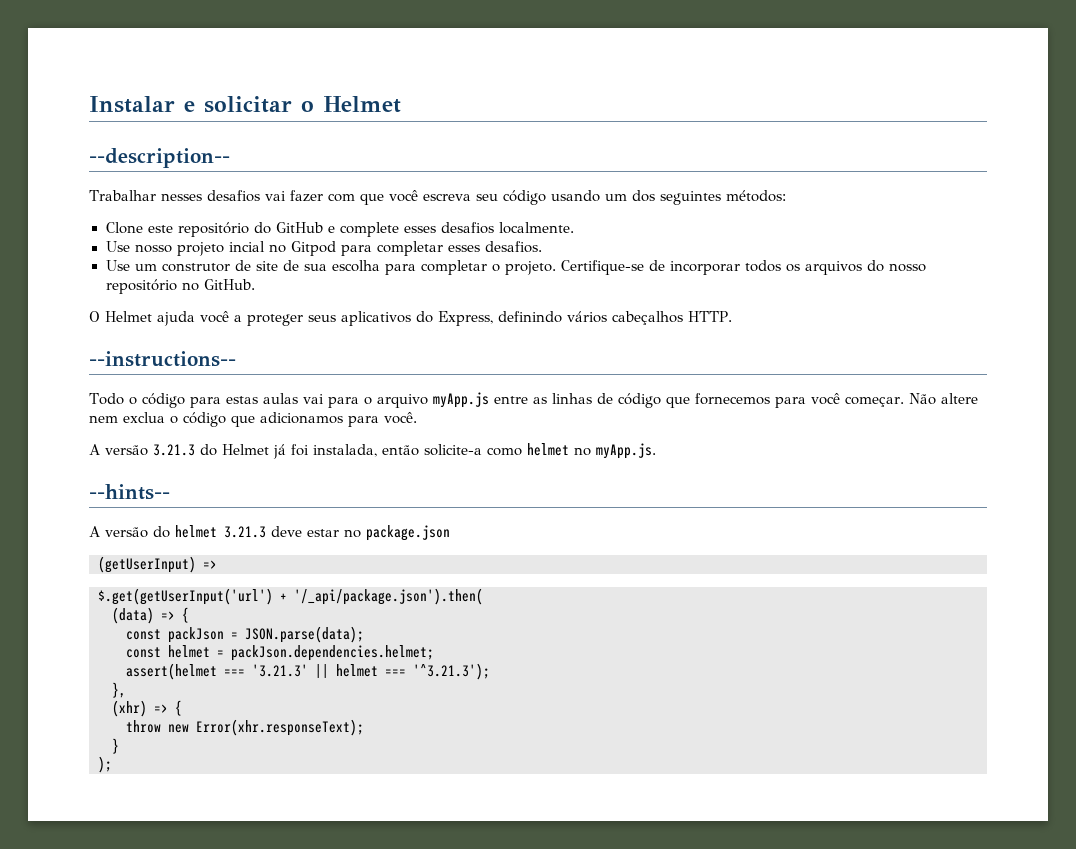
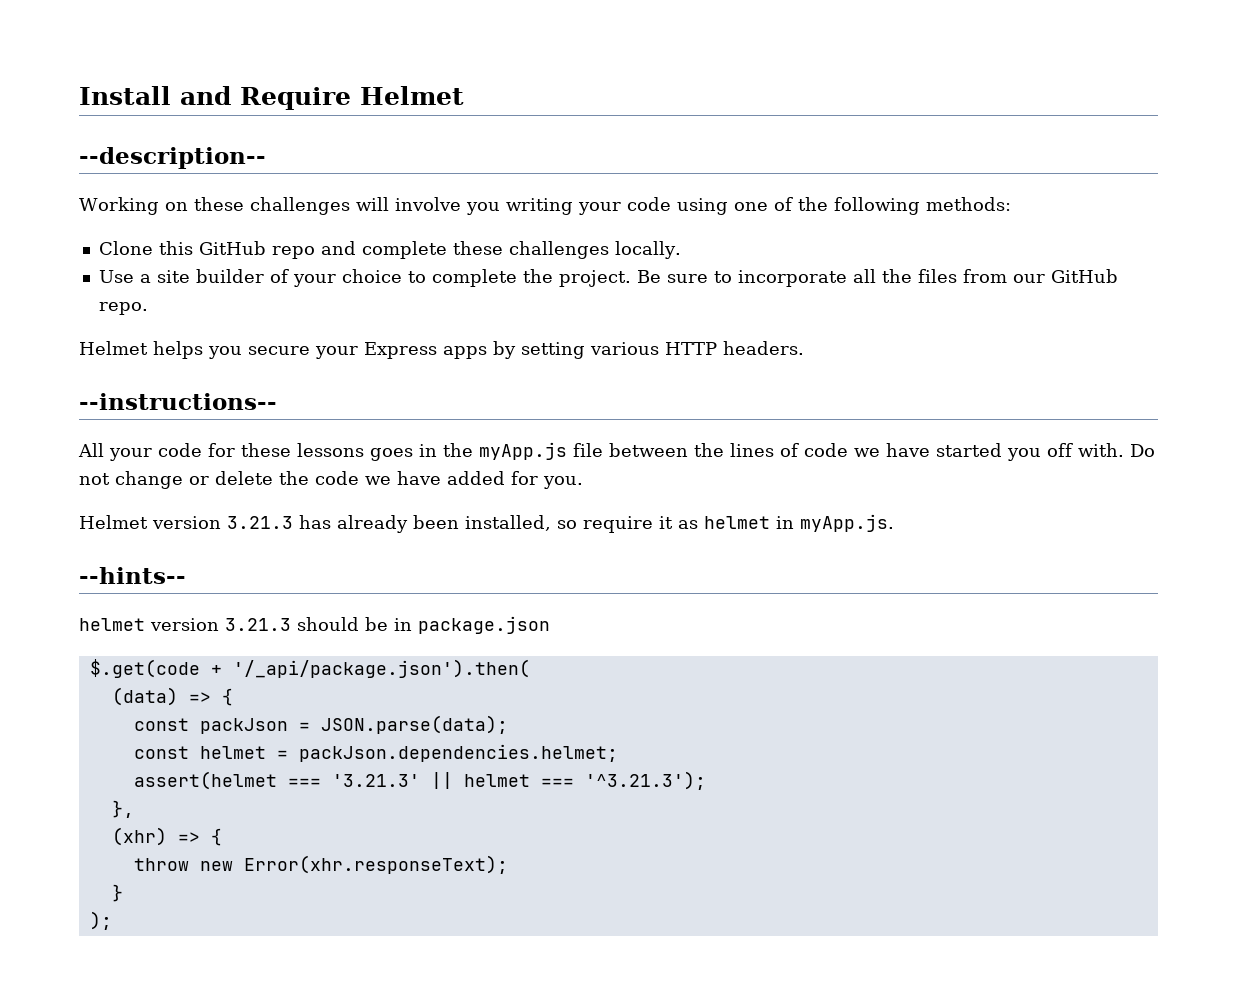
- Instalar e solicitar o Helmet
+ Install and Require Helmet
  --description--
- Trabalhar nesses desafios vai fazer com que você escreva seu código usando um dos seguintes métodos:
- Clone este repositório do GitHub e complete esses desafios localmente.
- Use nosso projeto incial no Gitpod para completar esses desafios.
- Use um construtor de site de sua escolha para completar o projeto. Certifique-se de incorporar todos os arquivos do nosso repositório no GitHub.
- O Helmet ajuda você a proteger seus aplicativos do Express, definindo vários cabeçalhos HTTP.
+ Working on these challenges will involve you writing your code using one of the following methods:
+ Clone this GitHub repo and complete these challenges locally.
+ Use a site builder of your choice to complete the project. Be sure to incorporate all the files from our GitHub repo.
+ Helmet helps you secure your Express apps by setting various HTTP headers.
  --instructions--
- Todo o código para estas aulas vai para o arquivo myApp.js entre as linhas de código que fornecemos para você começar. Não altere nem exclua o código que adicionamos para você.
- A versão 3.21.3 do Helmet já foi instalada, então solicite-a como helmet no myApp.js.
+ All your code for these lessons goes in the myApp.js file between the lines of code we have started you off with. Do not change or delete the code we have added for you.
+ Helmet version 3.21.3 has already been installed, so require it as helmet in myApp.js.
  --hints--
- A versão do helmet 3.21.3 deve estar no package.json
- (getUserInput) =>
- $.get(getUserInput('url') + '/_api/package.json').then(
+ helmet version 3.21.3 should be in package.json
+ $.get(code + '/_api/package.json').then(

